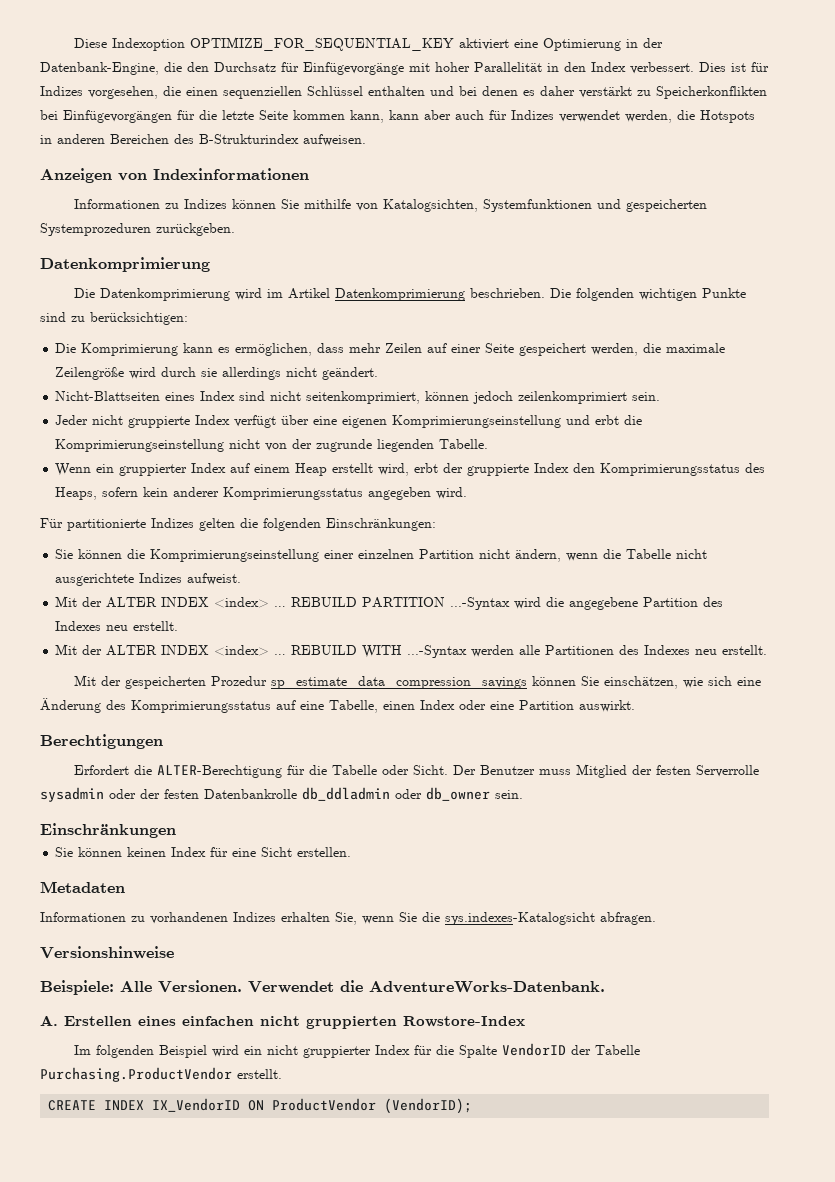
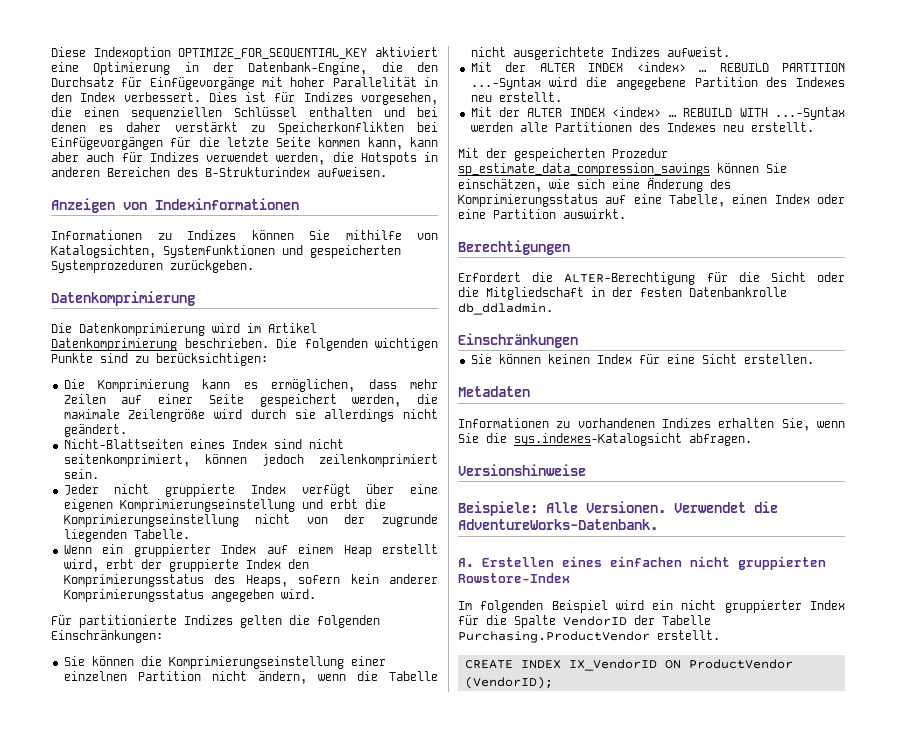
- Erfordert die ALTER-Berechtigung für die Tabelle oder Sicht. Der Benutzer muss Mitglied der festen Serverrolle sysadmin oder der festen Datenbankrolle db_ddladmin oder db_owner sein.
+ Erfordert die ALTER-Berechtigung für die Sicht oder die Mitgliedschaft in der festen Datenbankrolle db_ddladmin.

